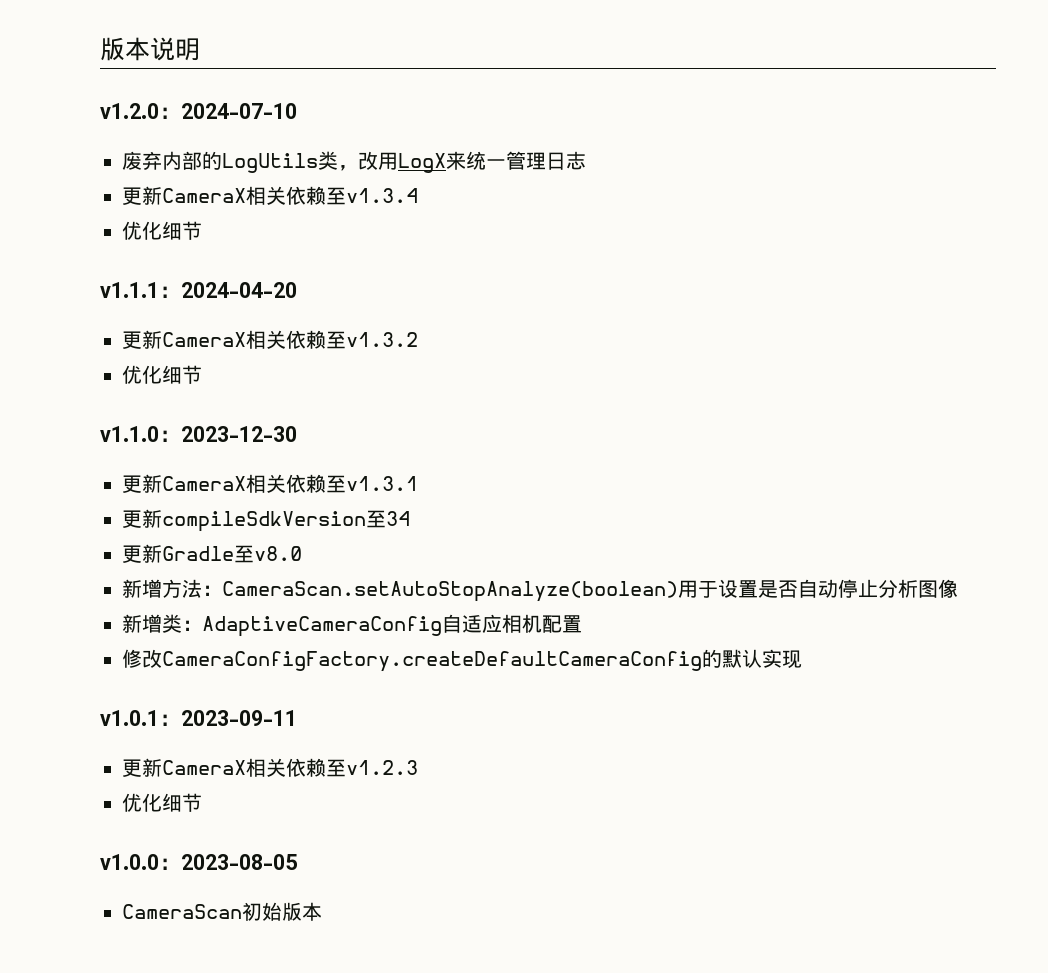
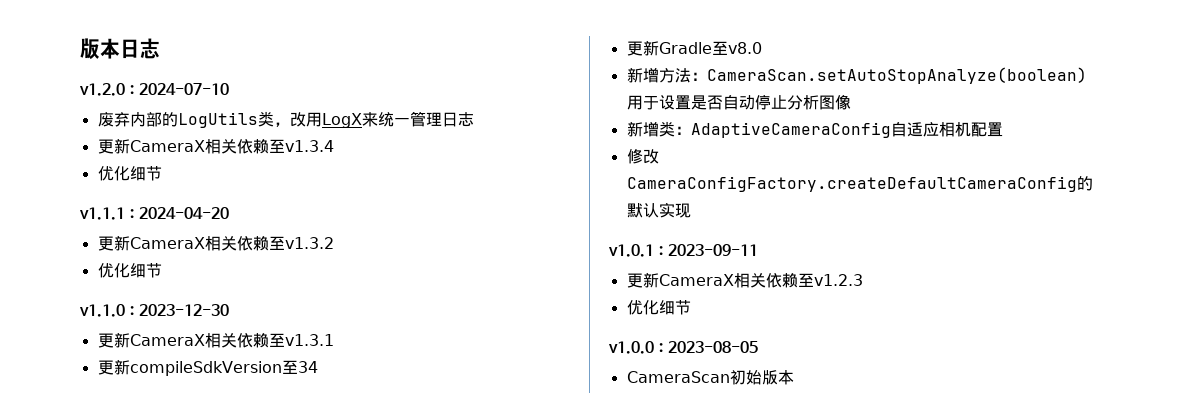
- 版本说明
+ 版本日志

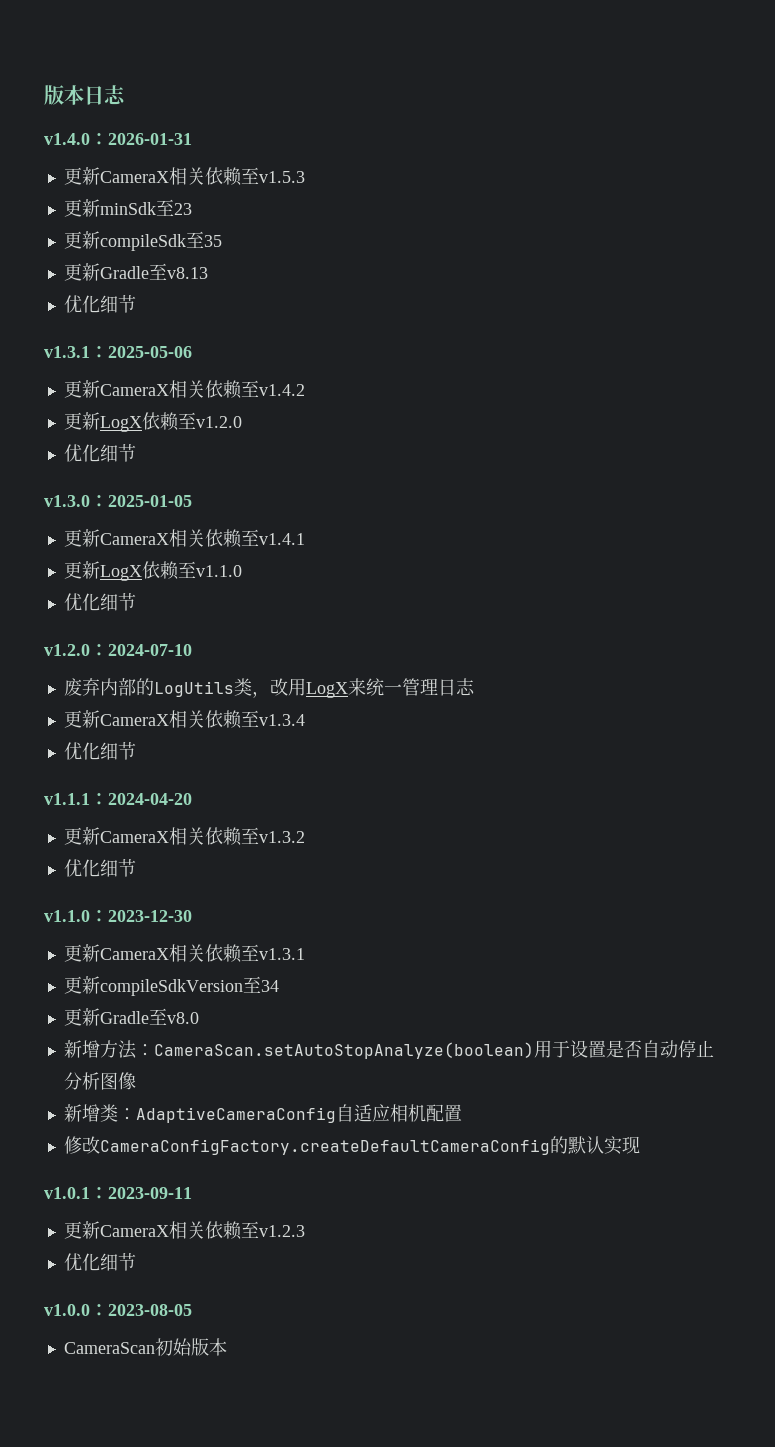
+ v1.4.0：2026-01-31
+ 更新CameraX相关依赖至v1.5.3
+ 更新minSdk至23
+ 更新compileSdk至35
+ 更新Gradle至v8.13
+ 优化细节
+ v1.3.1：2025-05-06
+ 更新CameraX相关依赖至v1.4.2
+ 更新LogX依赖至v1.2.0
+ 优化细节
+ v1.3.0：2025-01-05
+ 更新CameraX相关依赖至v1.4.1
+ 更新LogX依赖至v1.1.0
+ 优化细节

